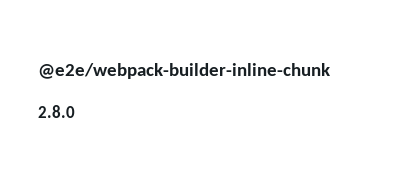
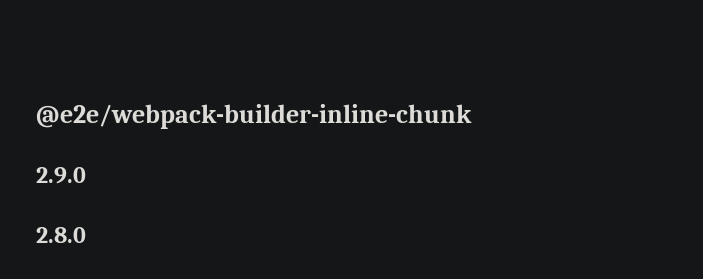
+ 2.9.0

